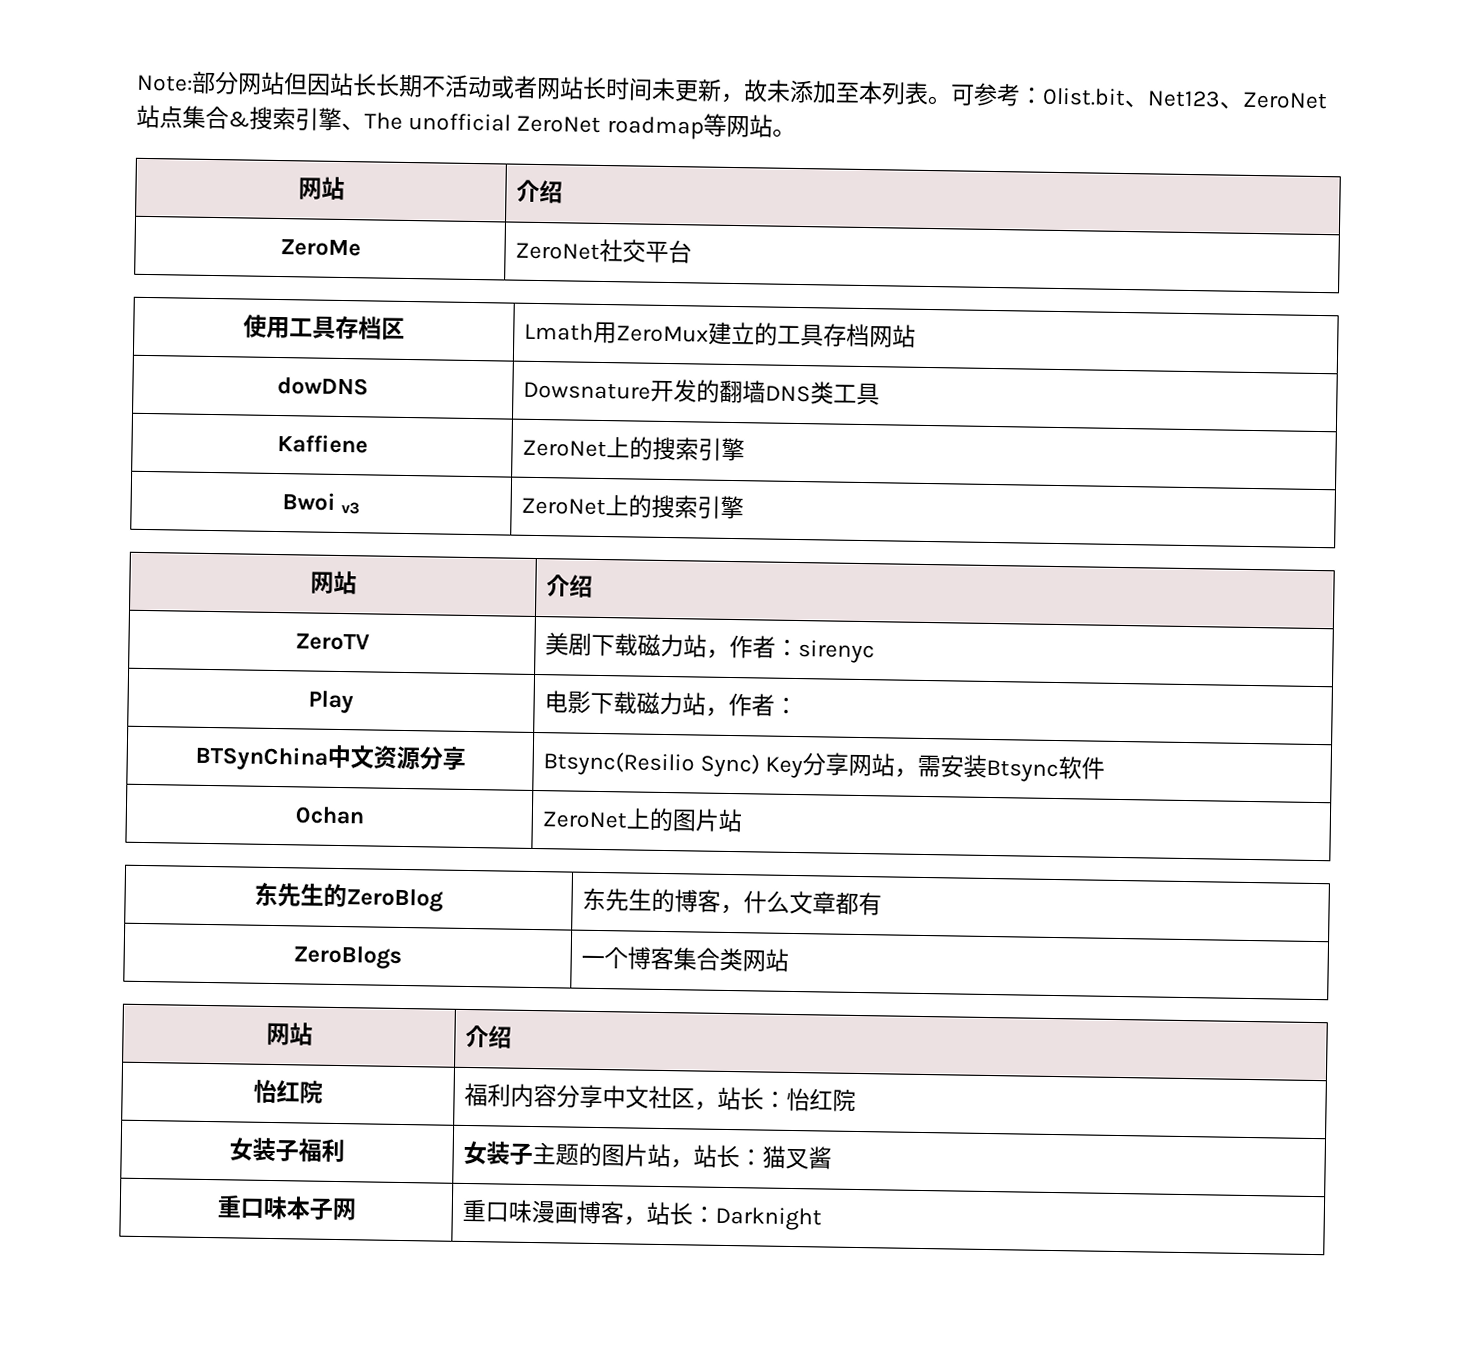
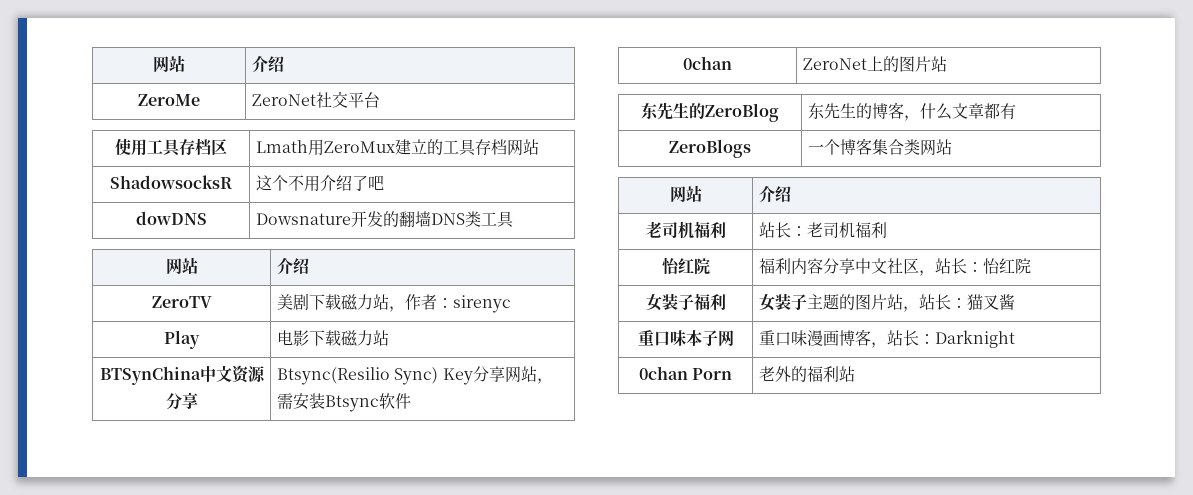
- Note:部分网站但因站长长期不活动或者网站长时间未更新，故未添加至本列表。可参考：0list.bit、Net123、ZeroNet站点集合&搜索引擎、The unofficial ZeroNet roadmap等网站。
+ ShadowsocksR | 这个不用介绍了吧
- Kaffiene | ZeroNet上的搜索引擎
- Bwoi v3 | ZeroNet上的搜索引擎
- Play | 电影下载磁力站，作者：
+ Play | 电影下载磁力站
+ 老司机福利 | 站长：老司机福利
+ 0chan Porn | 老外的福利站

